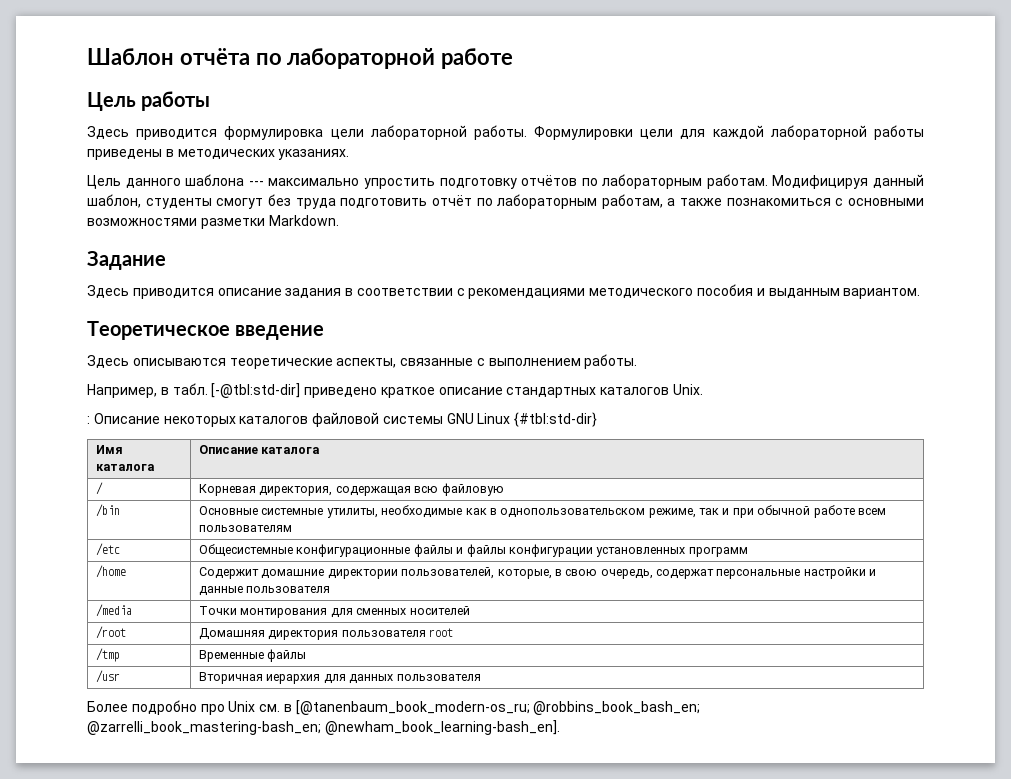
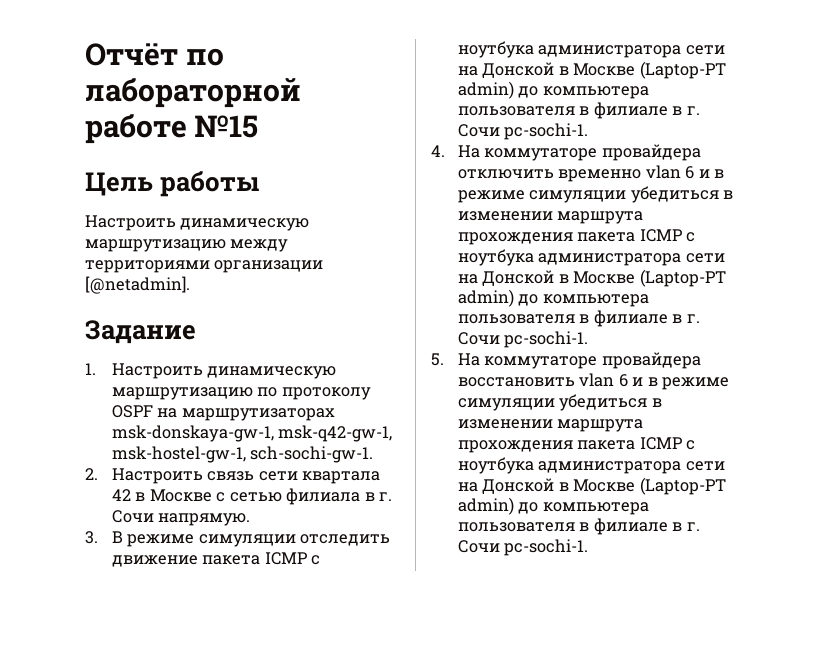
- Шаблон отчёта по лабораторной работе
+ Отчёт по лабораторной работе №15
- Здесь приводится формулировка цели лабораторной работы. Формулировки цели для каждой лабораторной работы приведены в методических указаниях.
- Цель данного шаблона --- максимально упростить подготовку отчётов по лабораторным работам. Модифицируя данный шаблон, студенты смогут без труда подготовить отчёт по лабораторным работам, а также познакомиться с основными возможностями разметки Markdown.
+ Настроить динамическую маршрутизацию между территориями организации [@netadmin].
  Задание
- Здесь приводится описание задания в соответствии с рекомендациями методического пособия и выданным вариантом.
- Теоретическое введение
- Здесь описываются теоретические аспекты, связанные с выполнением работы.
- Например, в табл. [-@tbl:std-dir] приведено краткое описание стандартных каталогов Unix.
- : Описание некоторых каталогов файловой системы GNU Linux {#tbl:std-dir}
- Имя каталога | Описание каталога
- / | Корневая директория, содержащая всю файловую
- /bin | Основные системные утилиты, необходимые как в однопользовательском режиме, так и при обычной работе всем пользователям
- /etc | Общесистемные конфигурационные файлы и файлы конфигурации установленных программ
- /home | Содержит домашние директории пользователей, которые, в свою очередь, содержат персональные настройки и данные пользователя
- /media | Точки монтирования для сменных носителей
- /root | Домашняя директория пользователя root
- /tmp | Временные файлы
- /usr | Вторичная иерархия для данных пользователя
- Более подробно про Unix см. в [@tanenbaum_book_modern-os_ru; @robbins_book_bash_en; @zarrelli_book_mastering-bash_en; @newham_book_learning-bash_en].
+ 1. Настроить динамическую маршрутизацию по протоколу OSPF на маршрутизаторах msk-donskaya-gw-1, msk-q42-gw-1, msk-hostel-gw-1, sch-sochi-gw-1.
+ 2. Настроить связь сети квартала 42 в Москве с сетью филиала в г. Сочи напрямую.
+ 3. В режиме симуляции отследить движение пакета ICMP с ноутбука администратора сети на Донской в Москве (Laptop-PT admin) до компьютера пользователя в филиале в г. Сочи pc-sochi-1.
+ 4. На коммутаторе провайдера отключить временно vlan 6 и в режиме симуляции убедиться в изменении маршрута прохождения пакета ICMP с ноутбука администратора сети на Донской в Москве (Laptop-PT admin) до компьютера пользователя в филиале в г. Сочи pc-sochi-1.
+ 5. На коммутаторе провайдера восстановить vlan 6 и в режиме симуляции убедиться в изменении маршрута прохождения пакета ICMP с ноутбука администратора сети на Донской в Москве (Laptop-PT admin) до компьютера пользователя в филиале в г. Сочи pc-sochi-1.

